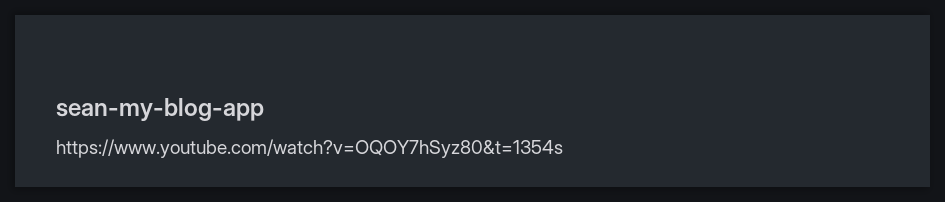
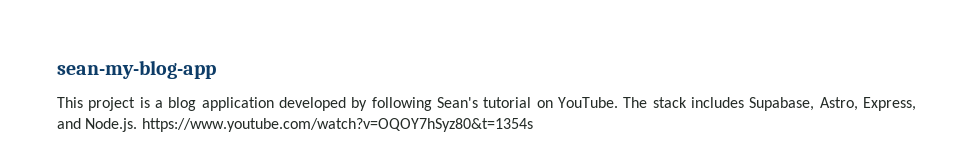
- https://www.youtube.com/watch?v=OQOY7hSyz80&t=1354s
+ This project is a blog application developed by following Sean's tutorial on YouTube. The stack includes Supabase, Astro, Express, and Node.js. https://www.youtube.com/watch?v=OQOY7hSyz80&t=1354s

